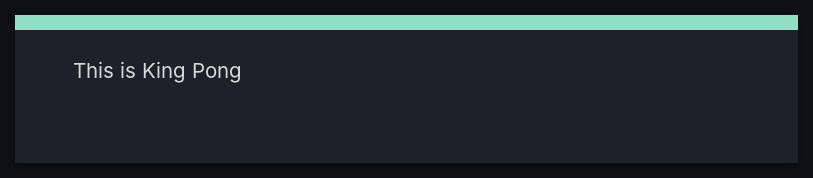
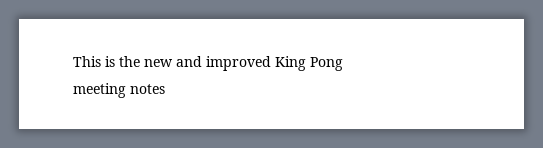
- This is King Pong
+ This is the new and improved King Pong
+ meeting notes

